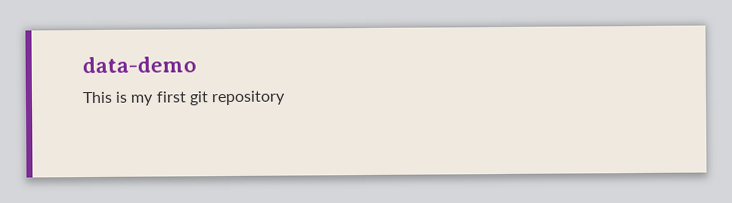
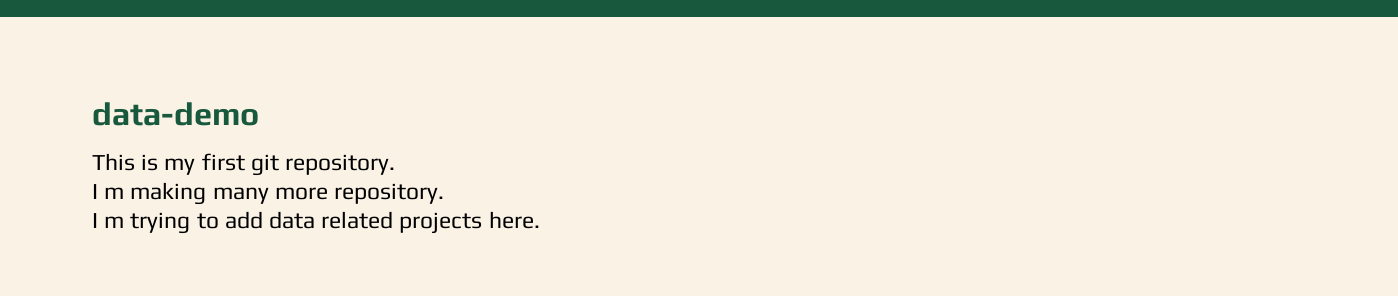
- This is my first git repository
+ This is my first git repository.
+ I m making many more repository.
+ I m trying to add data related projects here.

